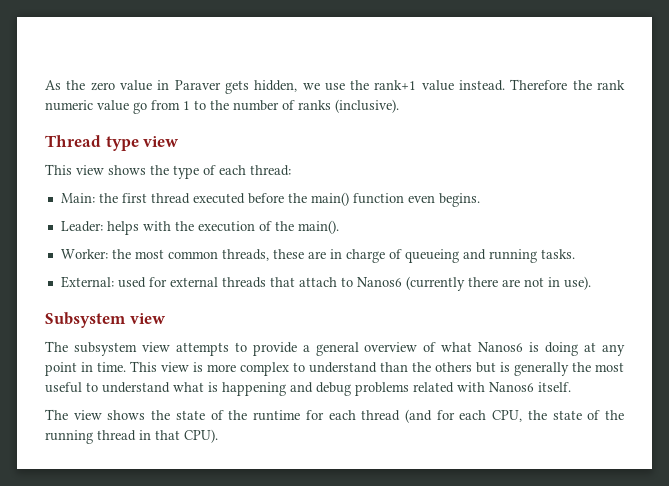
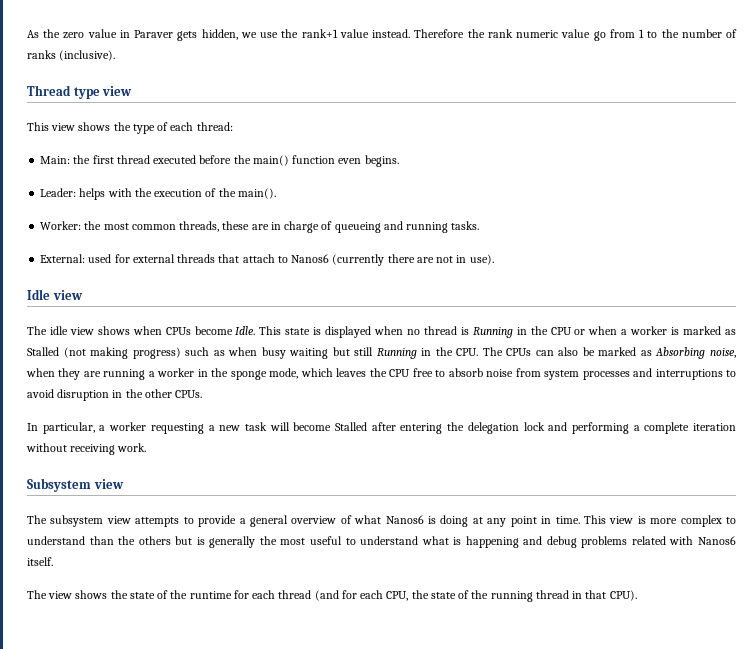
+ Idle view
+ The idle view shows when CPUs become Idle. This state is displayed when no thread is Running in the CPU or when a worker is marked as Stalled (not making progress) such as when busy waiting but still Running in the CPU. The CPUs can also be marked as Absorbing noise, when they are running a worker in the sponge mode, which leaves the CPU free to absorb noise from system processes and interruptions to avoid disruption in the other CPUs.
+ In particular, a worker requesting a new task will become Stalled after entering the delegation lock and performing a complete iteration without receiving work.

